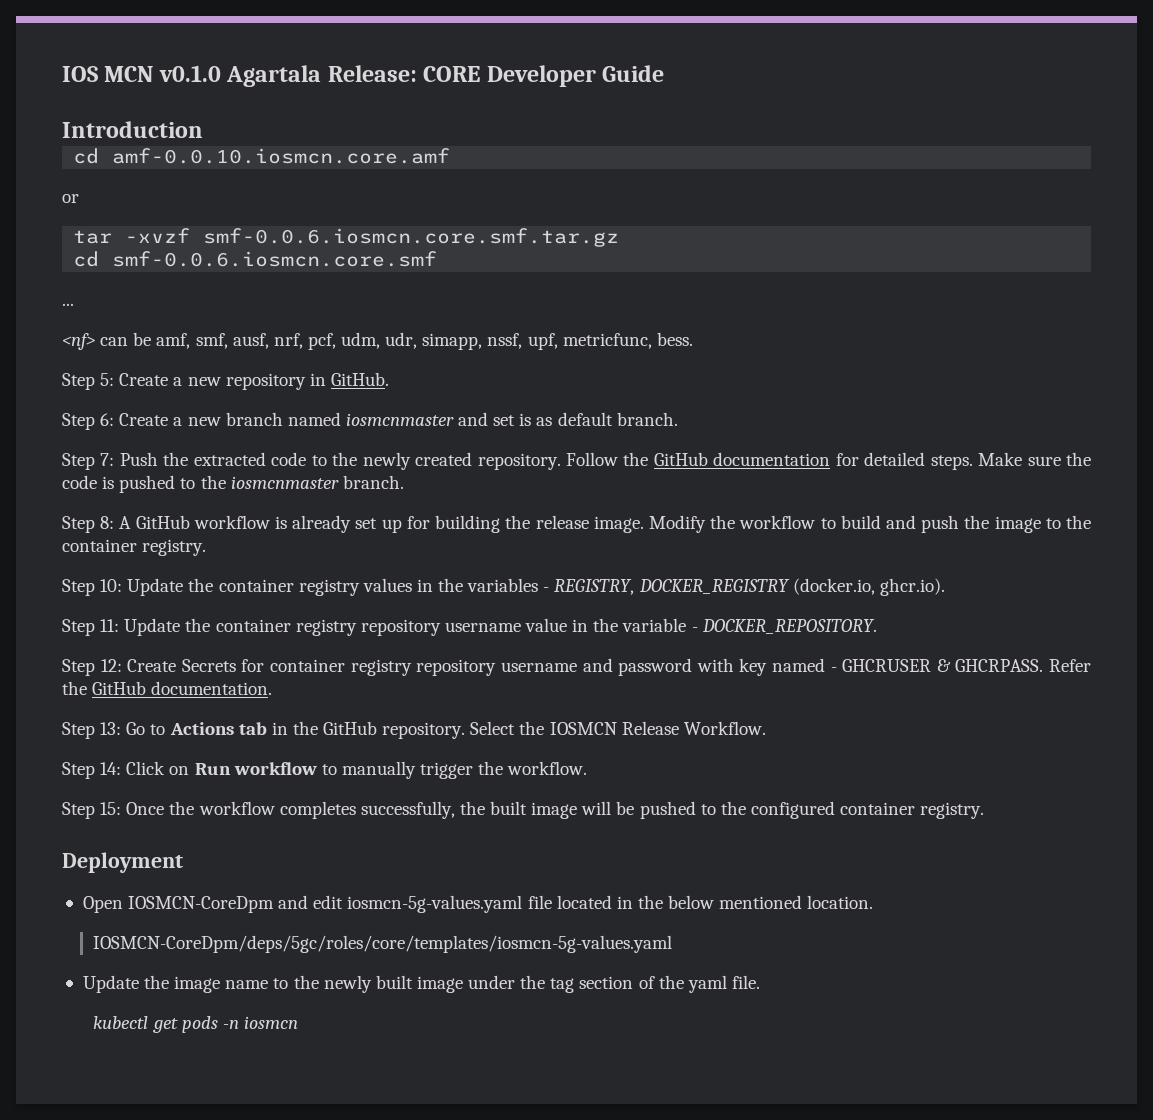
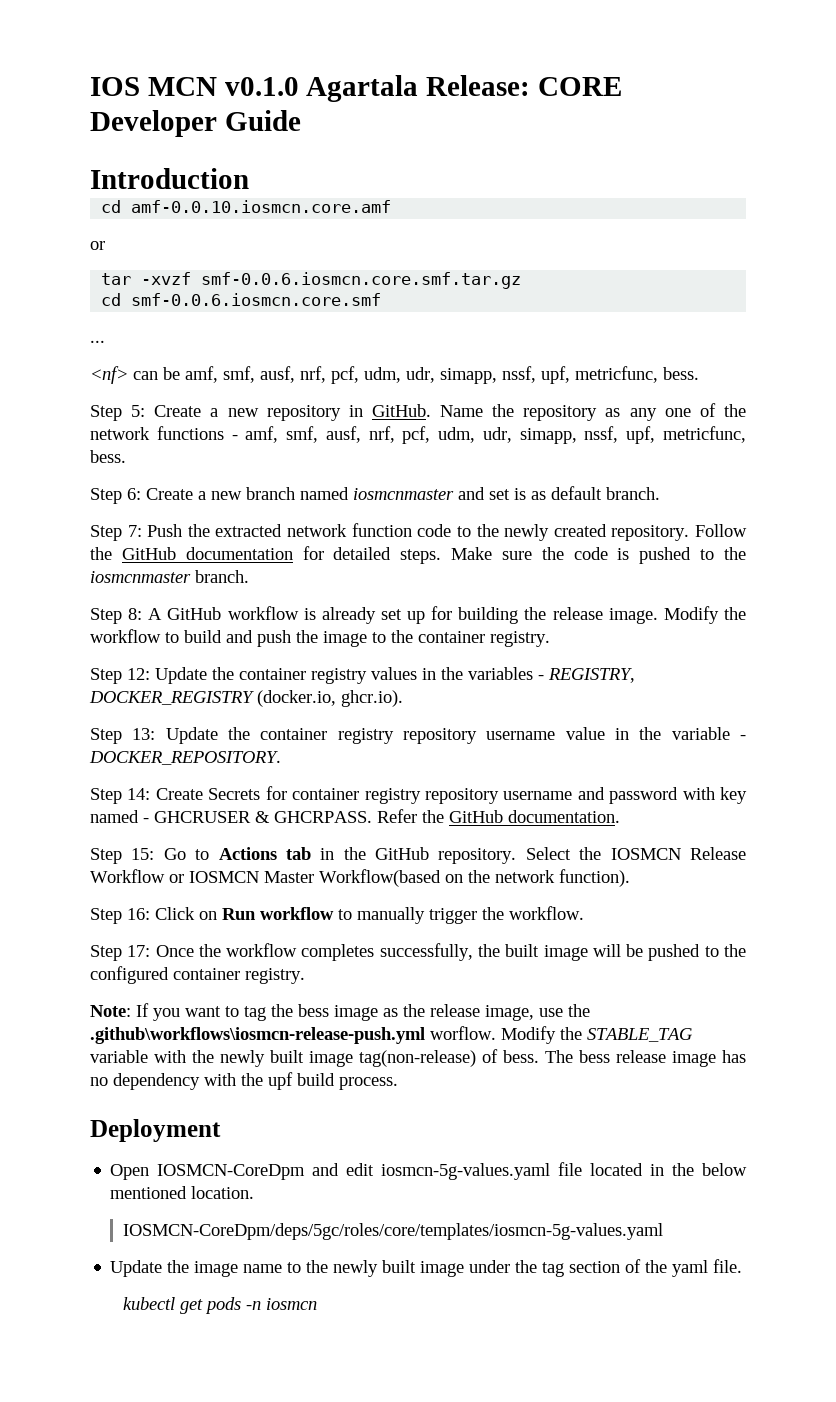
+ Name the repository as any one of the network functions - amf, smf, ausf, nrf, pcf, udm, udr, simapp, nssf, upf, metricfunc, bess.
- Step 7: Push the extracted code to the newly created repository.
+ Step 7: Push the extracted network function code to the newly created repository.
- Step 10: Update the container registry values in the variables - REGISTRY, DOCKER_REGISTRY (docker.io, ghcr.io).
+ Step 12: Update the container registry values in the variables - REGISTRY, DOCKER_REGISTRY (docker.io, ghcr.io).
- Step 11: Update the container registry repository username value in the variable - DOCKER_REPOSITORY.
+ Step 13: Update the container registry repository username value in the variable - DOCKER_REPOSITORY.
- Step 12: Create Secrets for container registry repository username and password with key named - GHCRUSER & GHCRPASS.
+ Step 14: Create Secrets for container registry repository username and password with key named - GHCRUSER & GHCRPASS.
- Step 13: Go to Actions tab in the GitHub repository.
+ Step 15: Go to Actions tab in the GitHub repository.
- Select the IOSMCN Release Workflow.
- Step 14: Click on Run workflow to manually trigger the workflow.
+ Select the IOSMCN Release Workflow or IOSMCN Master Workflow(based on the network function).
+ Step 16: Click on Run workflow to manually trigger the workflow.
- Step 15: Once the workflow completes successfully, the built image will be pushed to the configured container registry.
+ Step 17: Once the workflow completes successfully, the built image will be pushed to the configured container registry.
+ Note: If you want to tag the bess image as the release image, use the .github\workflows\iosmcn-release-push.yml worflow. Modify the STABLE_TAG variable with the newly built image tag(non-release) of bess. The bess release image has no dependency with the upf build process.

